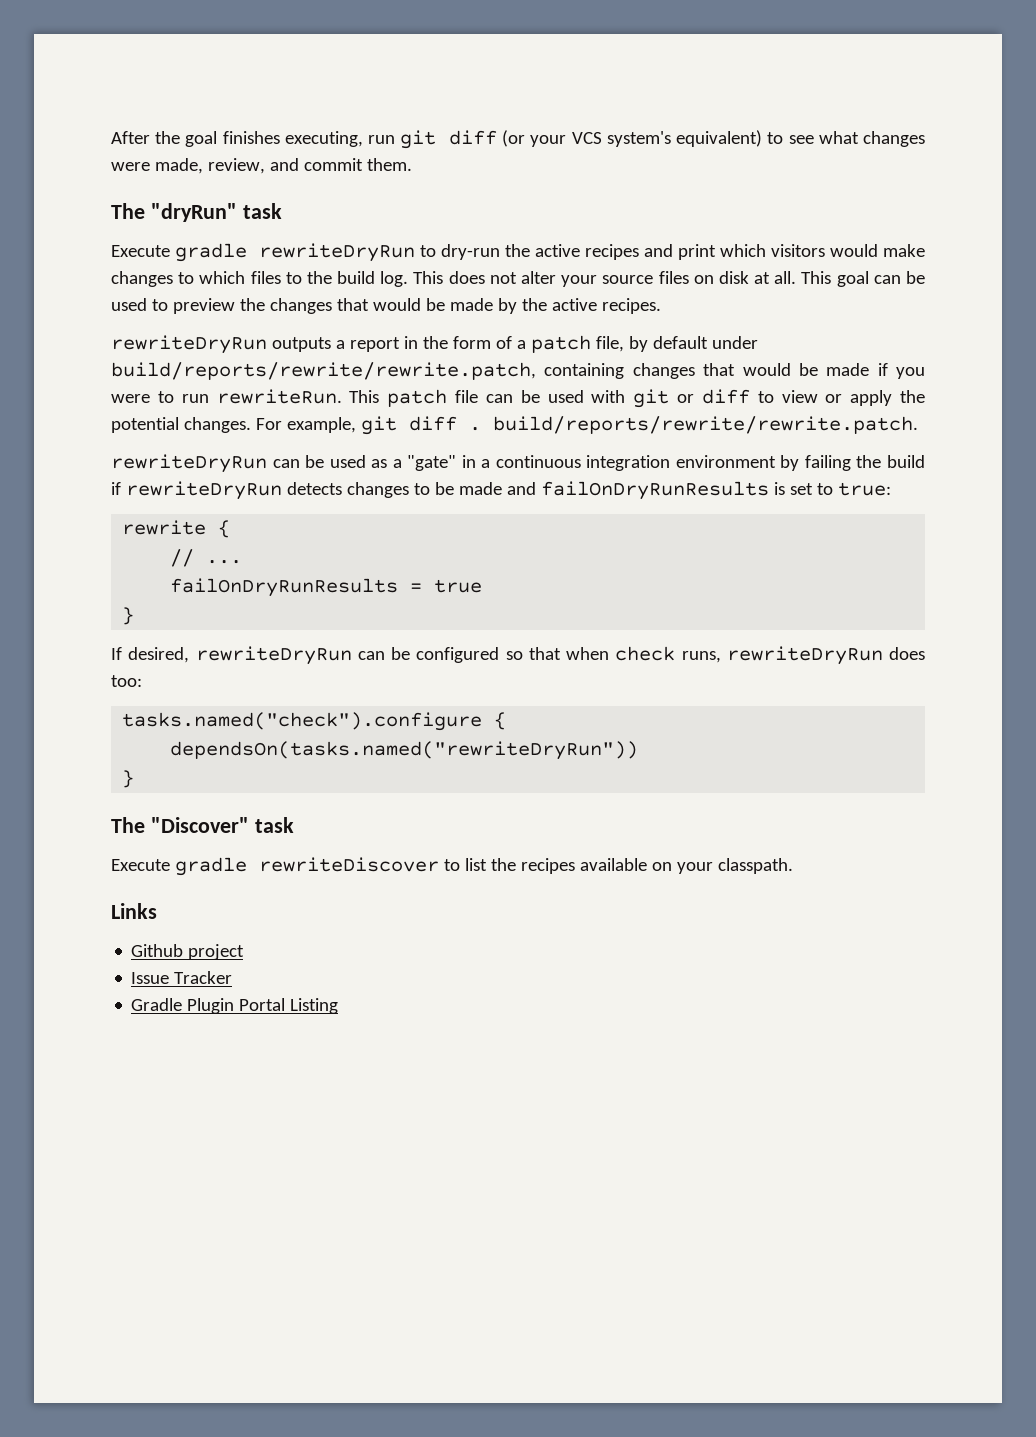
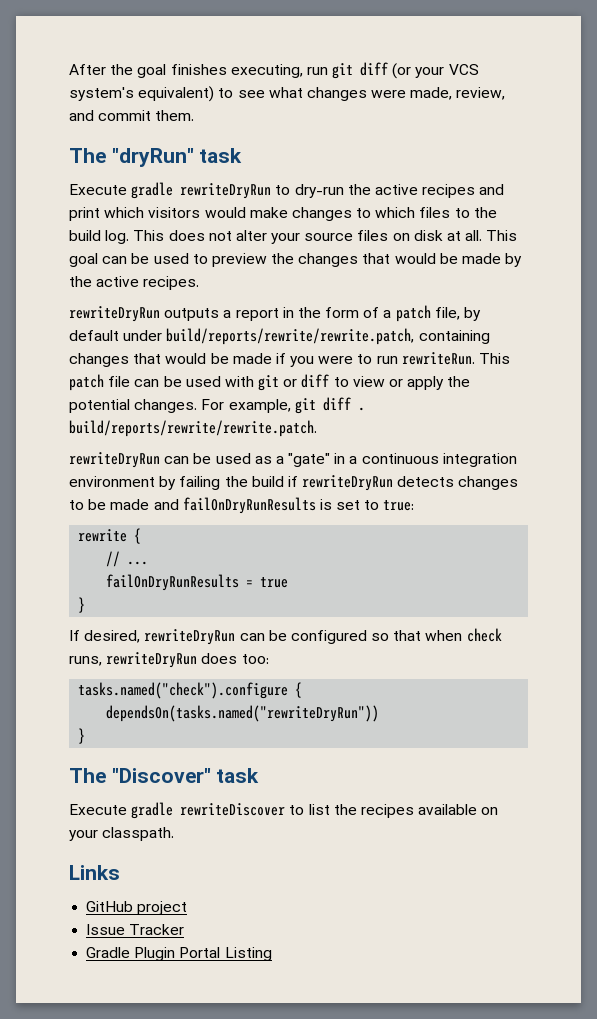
- Github project
+ GitHub project

